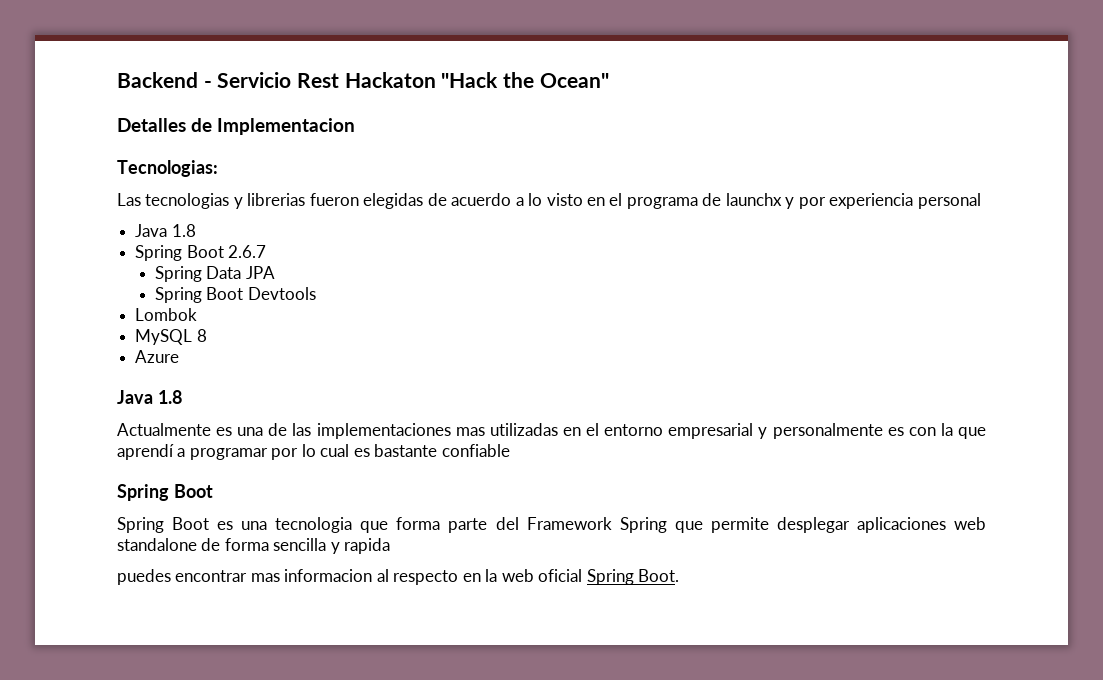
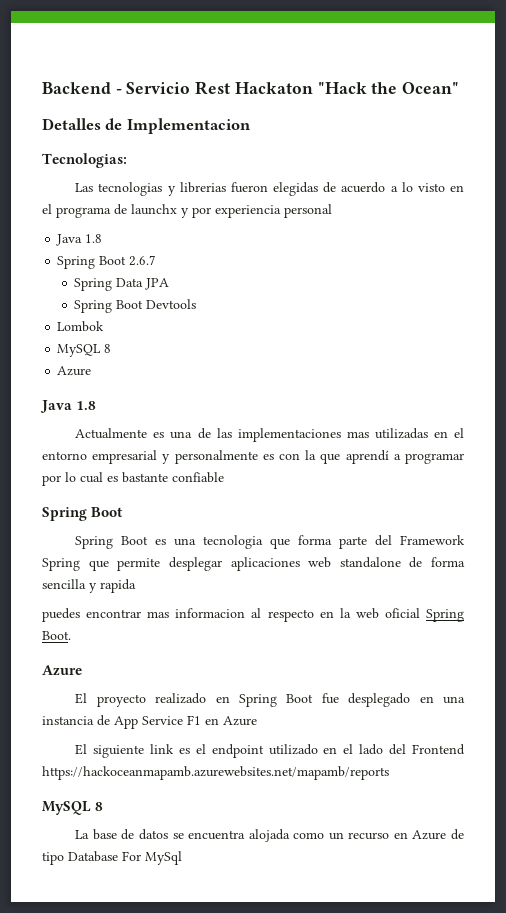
  puedes encontrar mas informacion al respecto en la web oficial Spring Boot.
+ Azure
+ El proyecto realizado en Spring Boot fue desplegado en una instancia de App Service F1 en Azure
+ El siguiente link es el endpoint utilizado en el lado del Frontend https://hackoceanmapamb.azurewebsites.net/mapamb/reports
+ MySQL 8
+ La base de datos se encuentra alojada como un recurso en Azure de tipo Database For MySql

